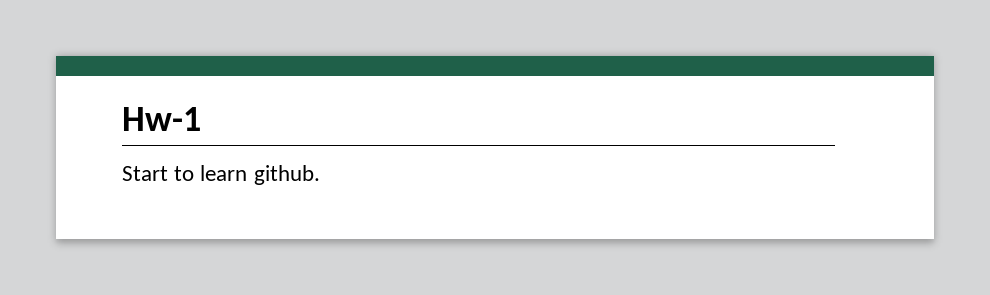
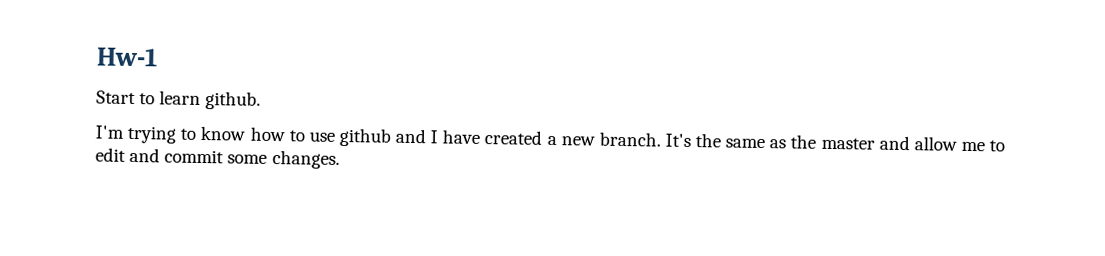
+ I'm trying to know how to use github and I have created a new branch. It's the same as the master and allow me to edit and commit some changes.

